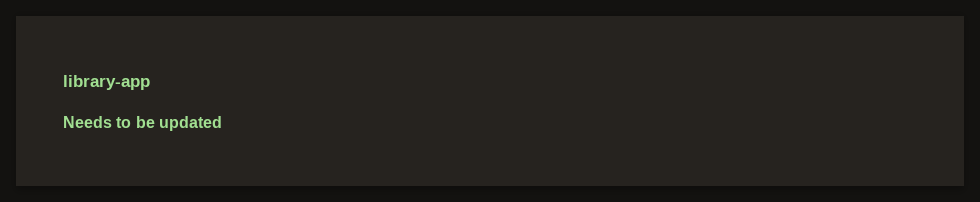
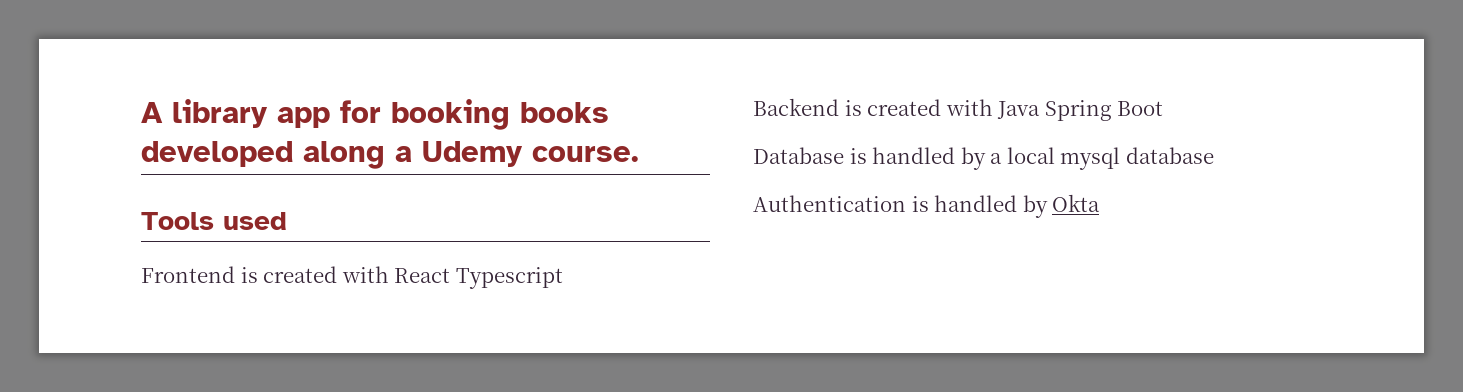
- library-app
- Needs to be updated
+ A library app for booking books developed along a Udemy course.
+ Tools used
+ Frontend is created with React Typescript
+ Backend is created with Java Spring Boot
+ Database is handled by a local mysql database
+ Authentication is handled by Okta

